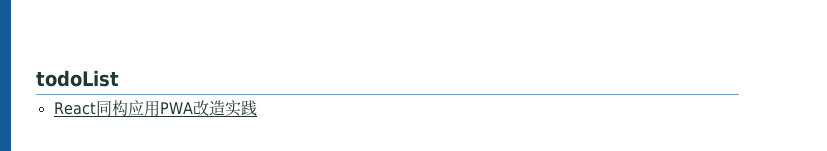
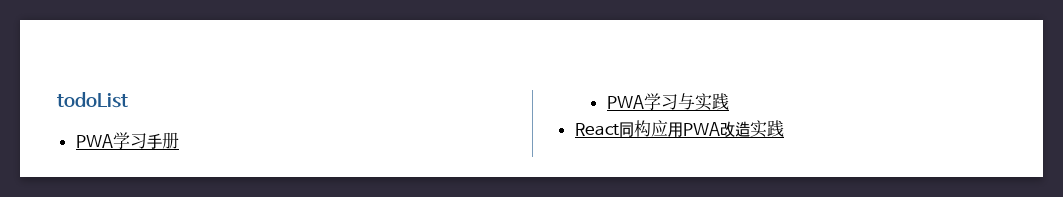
+ PWA学习手册
+ PWA学习与实践

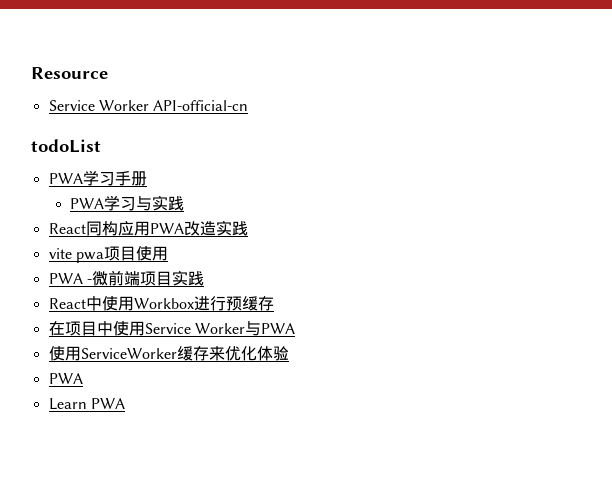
+ Resource
+ Service Worker API-official-cn
+ vite pwa项目使用
+ PWA -微前端项目实践
+ React中使用Workbox进行预缓存
+ 在项目中使用Service Worker与PWA
+ 使用ServiceWorker缓存来优化体验
+ PWA
+ Learn PWA

